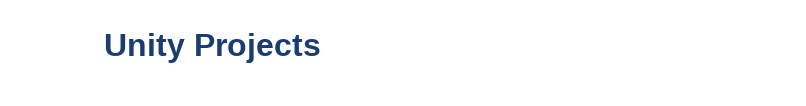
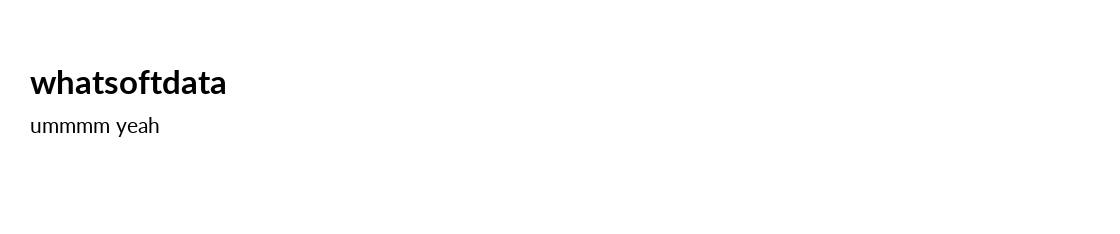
- Unity Projects
+ whatsoftdata
+ ummmm yeah

